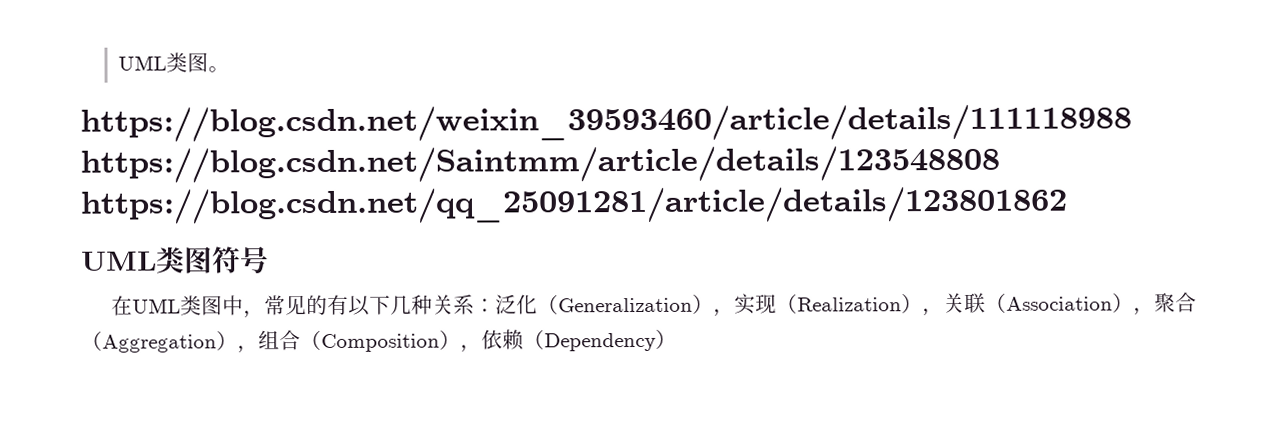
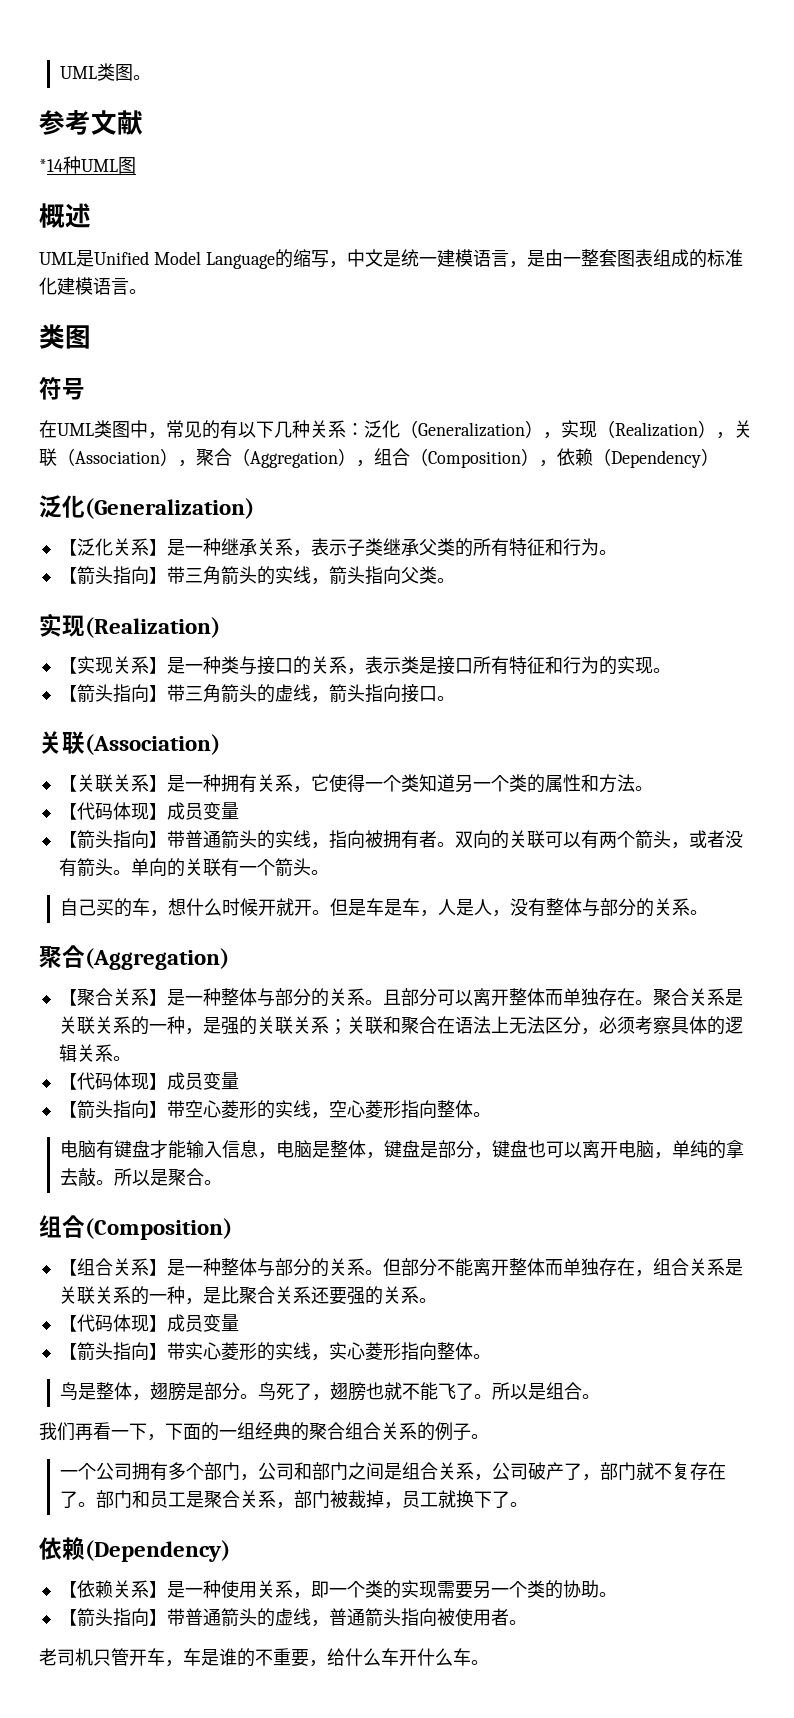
- https://blog.csdn.net/weixin_39593460/article/details/111118988 https://blog.csdn.net/Saintmm/article/details/123548808 https://blog.csdn.net/qq_25091281/article/details/123801862
- UML类图符号
+ 参考文献
+ *14种UML图
+ 概述
+ UML是Unified Model Language的缩写，中文是统一建模语言，是由一整套图表组成的标准化建模语言。
+ 类图
+ 符号
+ 泛化(Generalization)
+ 【泛化关系】是一种继承关系，表示子类继承父类的所有特征和行为。
+ 【箭头指向】带三角箭头的实线，箭头指向父类。
+ 实现(Realization)
+ 【实现关系】是一种类与接口的关系，表示类是接口所有特征和行为的实现。
+ 【箭头指向】带三角箭头的虚线，箭头指向接口。
+ 关联(Association)
+ 【关联关系】是一种拥有关系，它使得一个类知道另一个类的属性和方法。
+ 【代码体现】成员变量
+ 【箭头指向】带普通箭头的实线，指向被拥有者。双向的关联可以有两个箭头，或者没有箭头。单向的关联有一个箭头。
+ 自己买的车，想什么时候开就开。但是车是车，人是人，没有整体与部分的关系。
+ 聚合(Aggregation)
+ 【聚合关系】是一种整体与部分的关系。且部分可以离开整体而单独存在。聚合关系是关联关系的一种，是强的关联关系；关联和聚合在语法上无法区分，必须考察具体的逻辑关系。
+ 【代码体现】成员变量
+ 【箭头指向】带空心菱形的实线，空心菱形指向整体。
+ 电脑有键盘才能输入信息，电脑是整体，键盘是部分，键盘也可以离开电脑，单纯的拿去敲。所以是聚合。
+ 组合(Composition)
+ 【组合关系】是一种整体与部分的关系。但部分不能离开整体而单独存在，组合关系是关联关系的一种，是比聚合关系还要强的关系。
+ 【代码体现】成员变量
+ 【箭头指向】带实心菱形的实线，实心菱形指向整体。
+ 鸟是整体，翅膀是部分。鸟死了，翅膀也就不能飞了。所以是组合。
+ 我们再看一下，下面的一组经典的聚合组合关系的例子。
+ 一个公司拥有多个部门，公司和部门之间是组合关系，公司破产了，部门就不复存在了。部门和员工是聚合关系，部门被裁掉，员工就换下了。
+ 依赖(Dependency)
+ 【依赖关系】是一种使用关系，即一个类的实现需要另一个类的协助。
+ 【箭头指向】带普通箭头的虚线，普通箭头指向被使用者。
+ 老司机只管开车，车是谁的不重要，给什么车开什么车。

